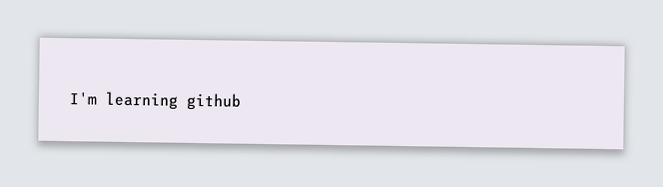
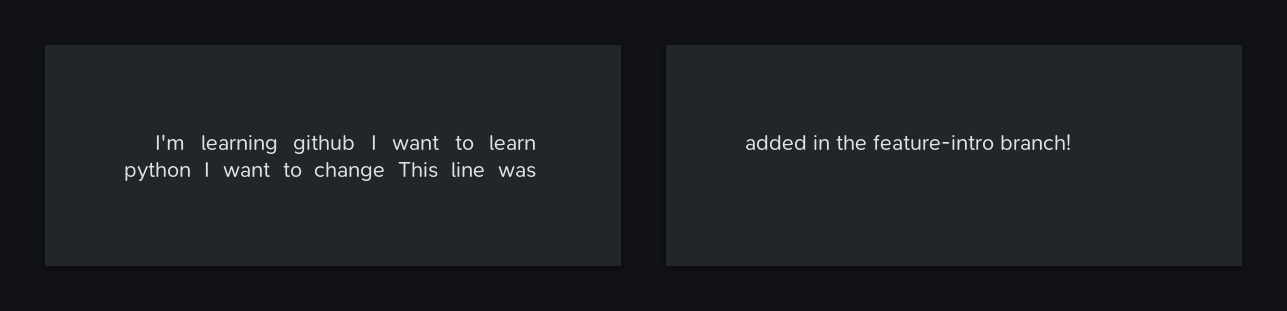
- I'm learning github
+ I'm learning github I want to learn python I want to change This line was added in the feature-intro branch!

